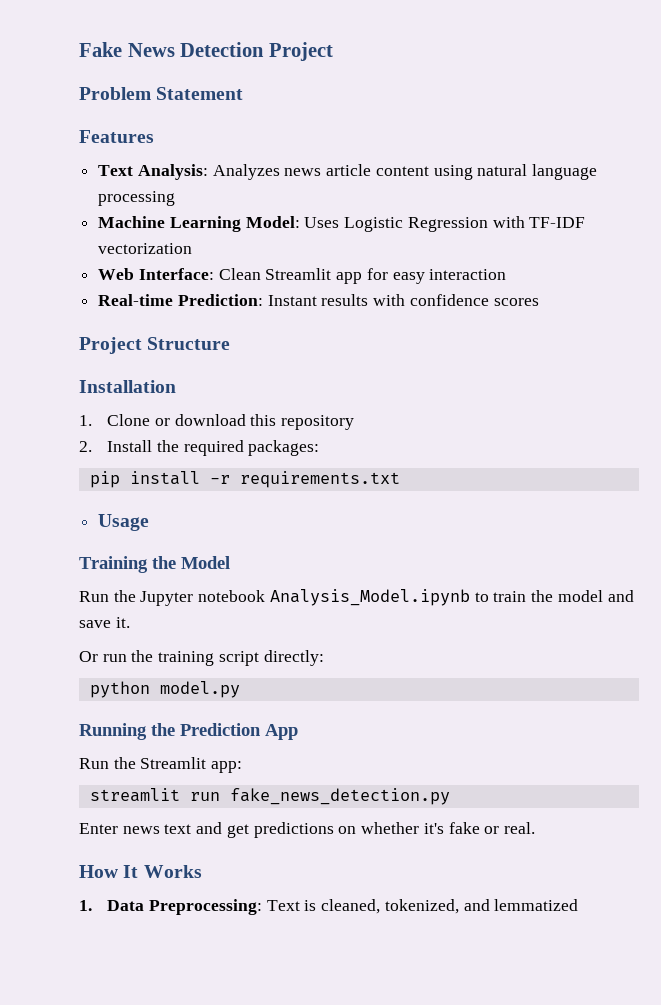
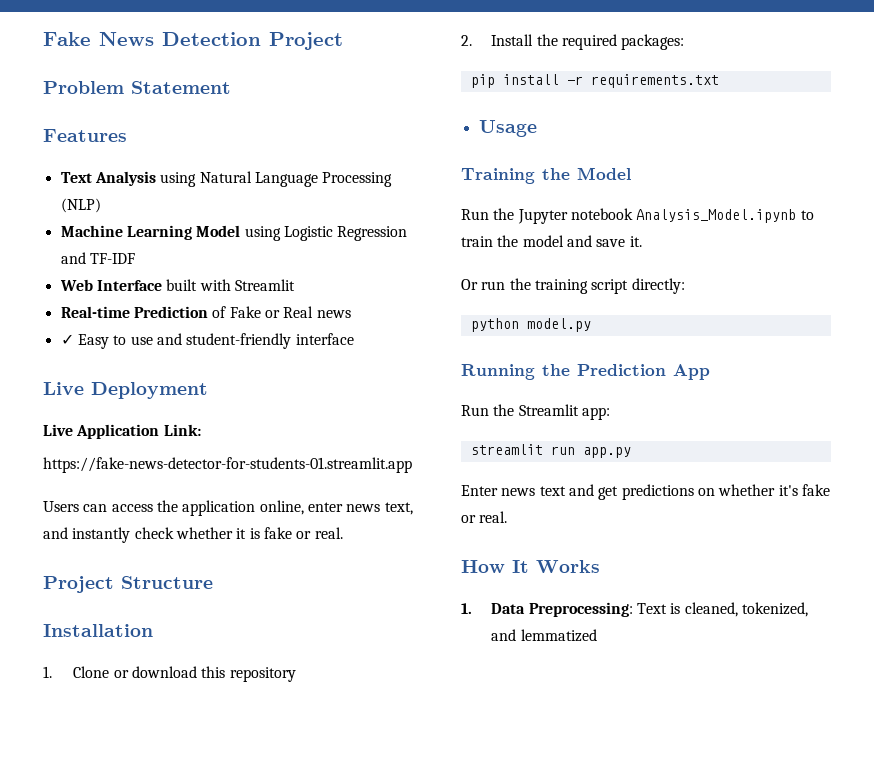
- Text Analysis: Analyzes news article content using natural language processing
+ Text Analysis using Natural Language Processing (NLP)
- Machine Learning Model: Uses Logistic Regression with TF-IDF vectorization
+ Machine Learning Model using Logistic Regression and TF-IDF
- Web Interface: Clean Streamlit app for easy interaction
- Real-time Prediction: Instant results with confidence scores
+ Web Interface built with Streamlit
+ Real-time Prediction of Fake or Real news
+ ✓ Easy to use and student-friendly interface
+ Live Deployment
+ Live Application Link:
+ https://fake-news-detector-for-students-01.streamlit.app
+ Users can access the application online, enter news text, and instantly check whether it is fake or real.
- streamlit run fake_news_detection.py
+ streamlit run app.py

